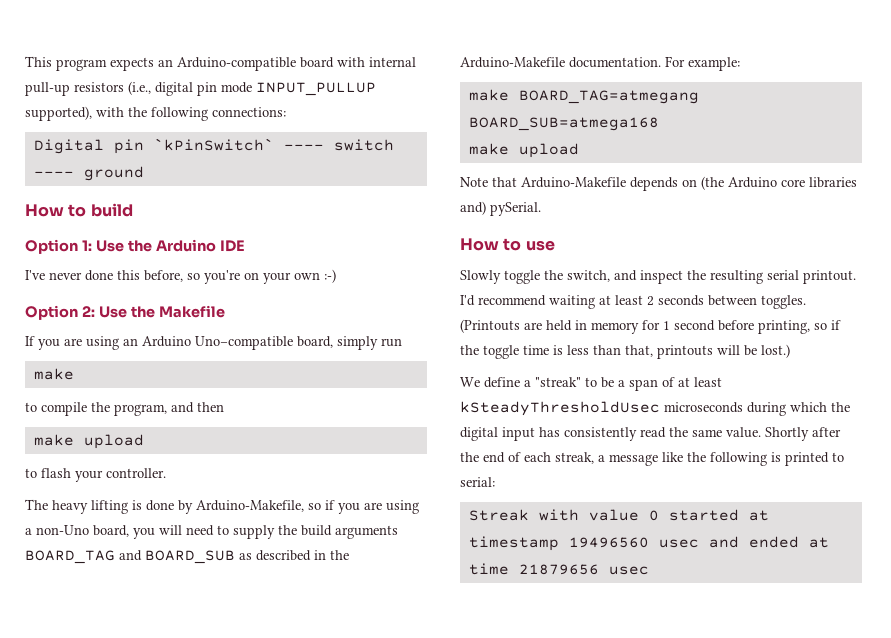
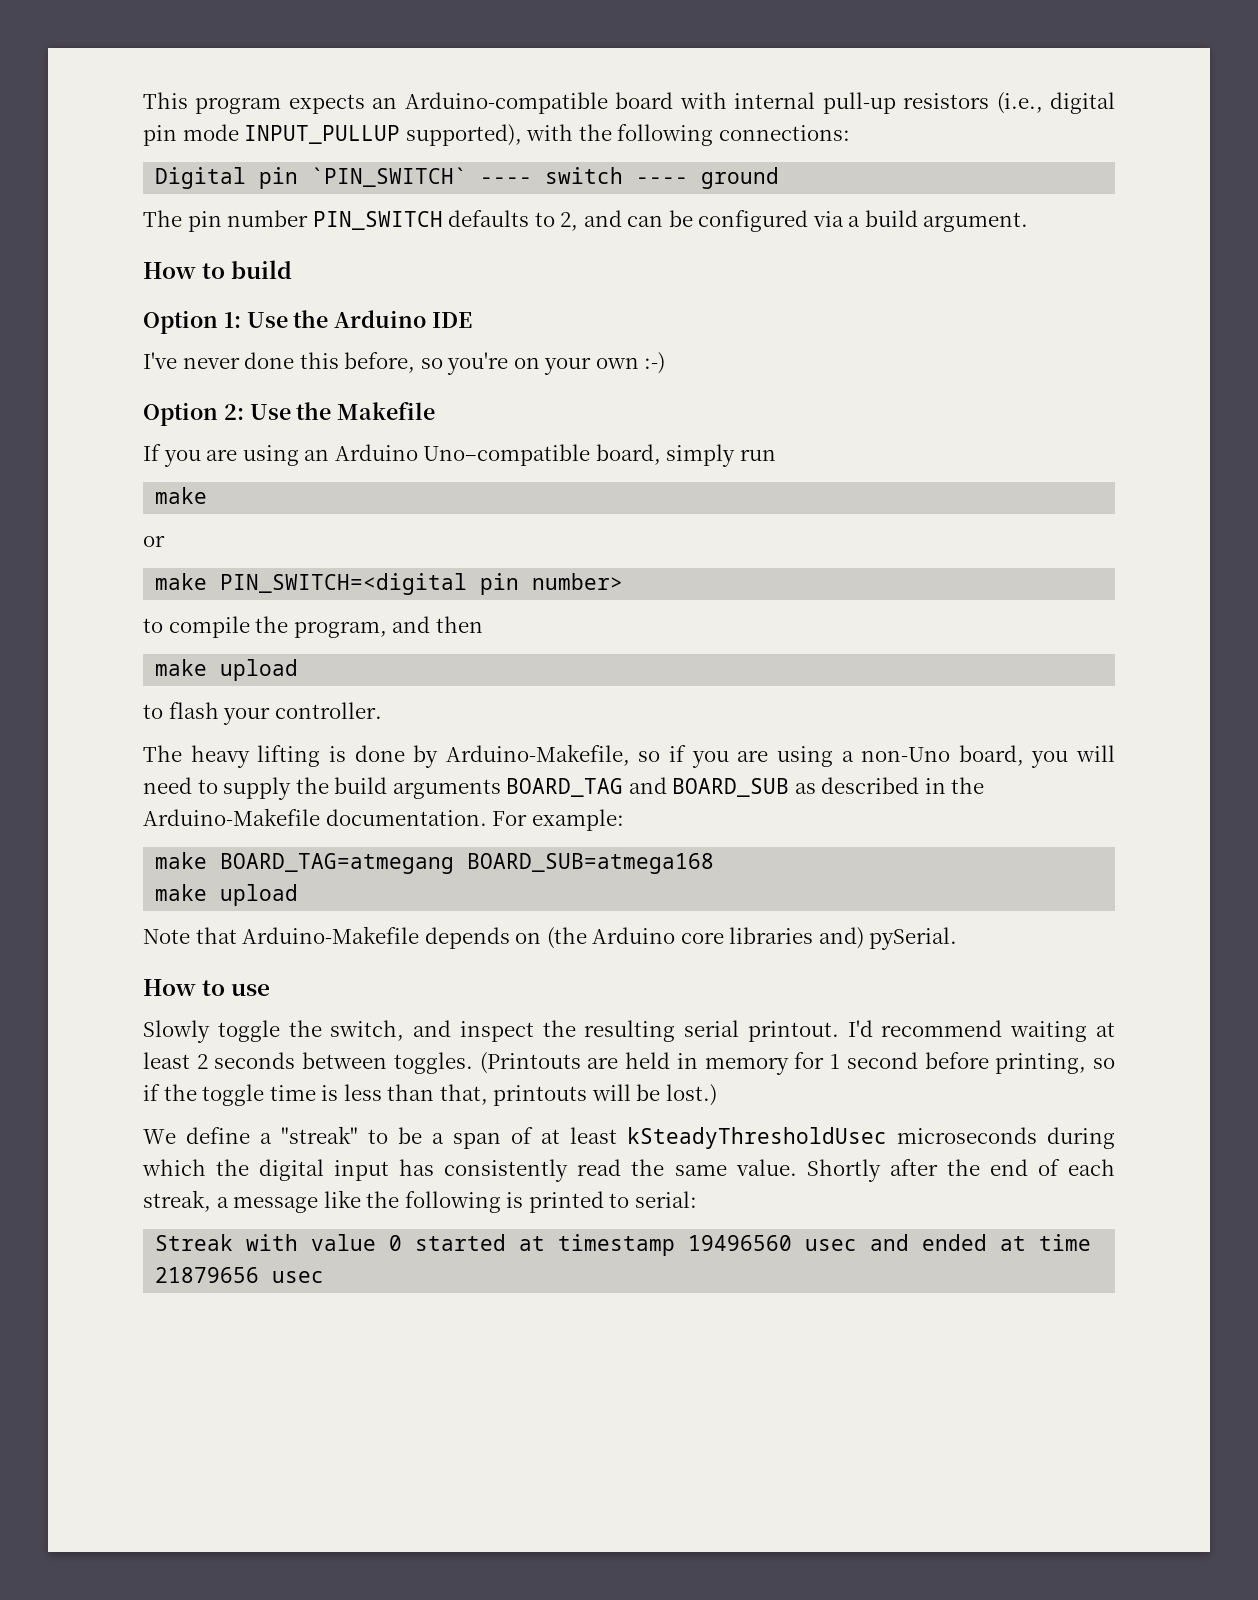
- Digital pin `kPinSwitch` ---- switch ---- ground
+ Digital pin `PIN_SWITCH` ---- switch ---- ground
+ The pin number PIN_SWITCH defaults to 2, and can be configured via a build argument.
+ or
+ make PIN_SWITCH=<digital pin number>

